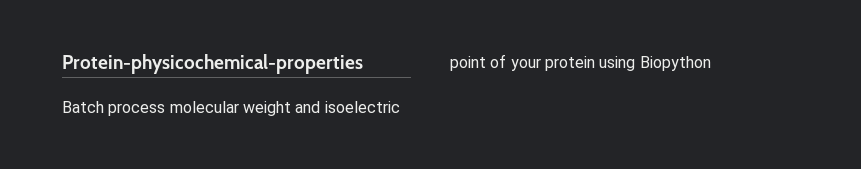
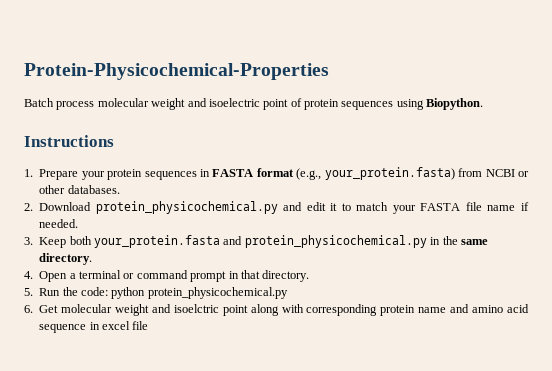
- Protein-physicochemical-properties
+ Protein-Physicochemical-Properties
- Batch process molecular weight and isoelectric point of your protein using Biopython
+ Batch process molecular weight and isoelectric point of protein sequences using Biopython.
+ Instructions
+ 1. Prepare your protein sequences in FASTA format (e.g., your_protein.fasta) from NCBI or other databases.
+ 2. Download protein_physicochemical.py and edit it to match your FASTA file name if needed.
+ 3. Keep both your_protein.fasta and protein_physicochemical.py in the same directory.
+ 4. Open a terminal or command prompt in that directory.
+ 5. Run the code: python protein_physicochemical.py
+ 6. Get molecular weight and isoelctric point along with corresponding protein name and amino acid sequence in excel file

